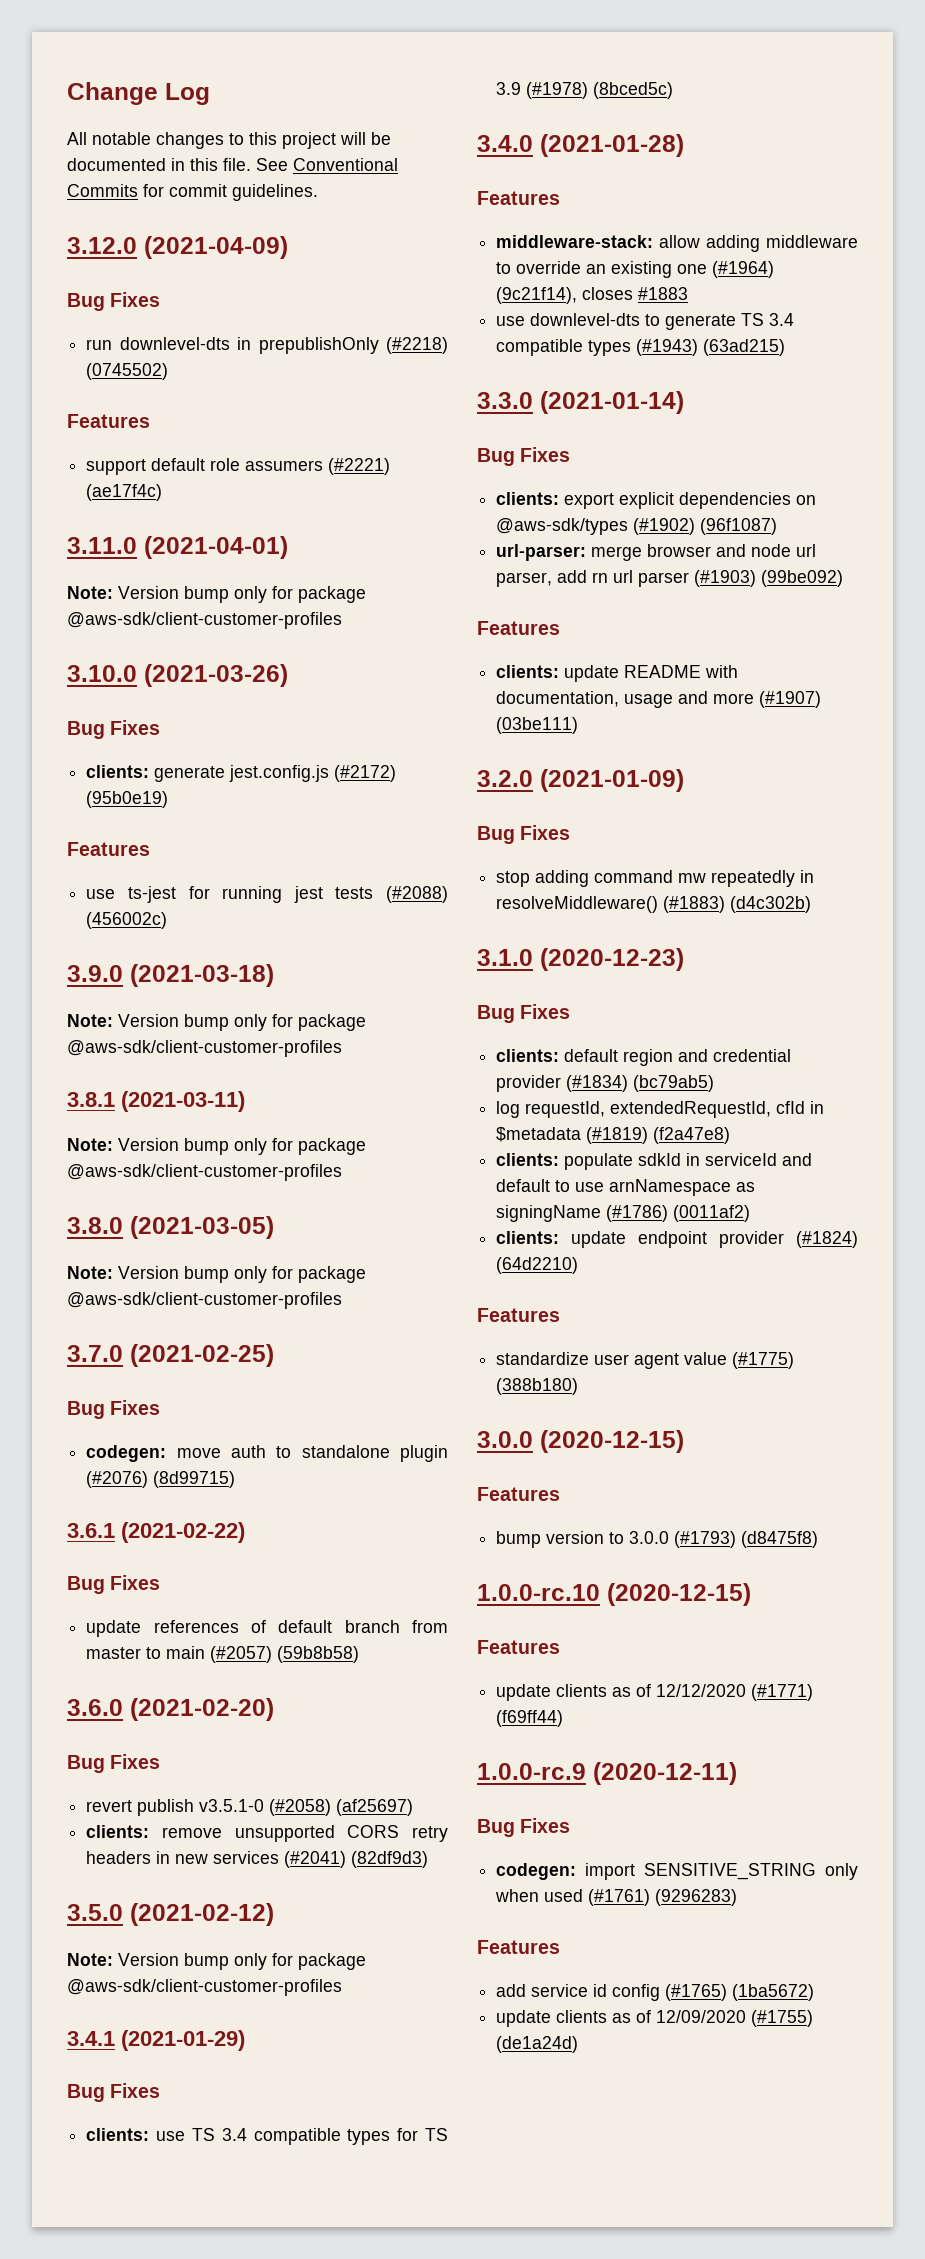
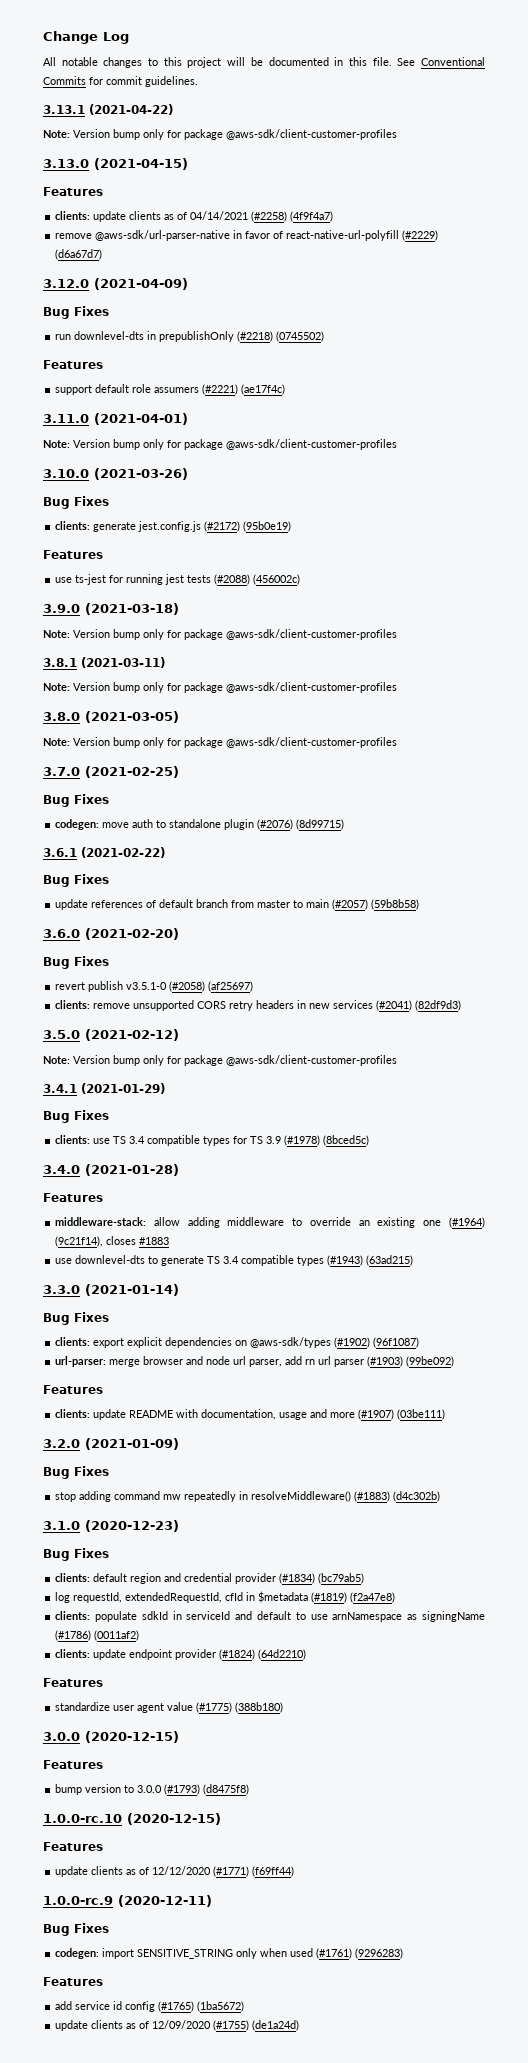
+ 3.13.1 (2021-04-22)
+ Note: Version bump only for package @aws-sdk/client-customer-profiles
+ 3.13.0 (2021-04-15)
+ Features
+ clients: update clients as of 04/14/2021 (#2258) (4f9f4a7)
+ remove @aws-sdk/url-parser-native in favor of react-native-url-polyfill (#2229) (d6a67d7)

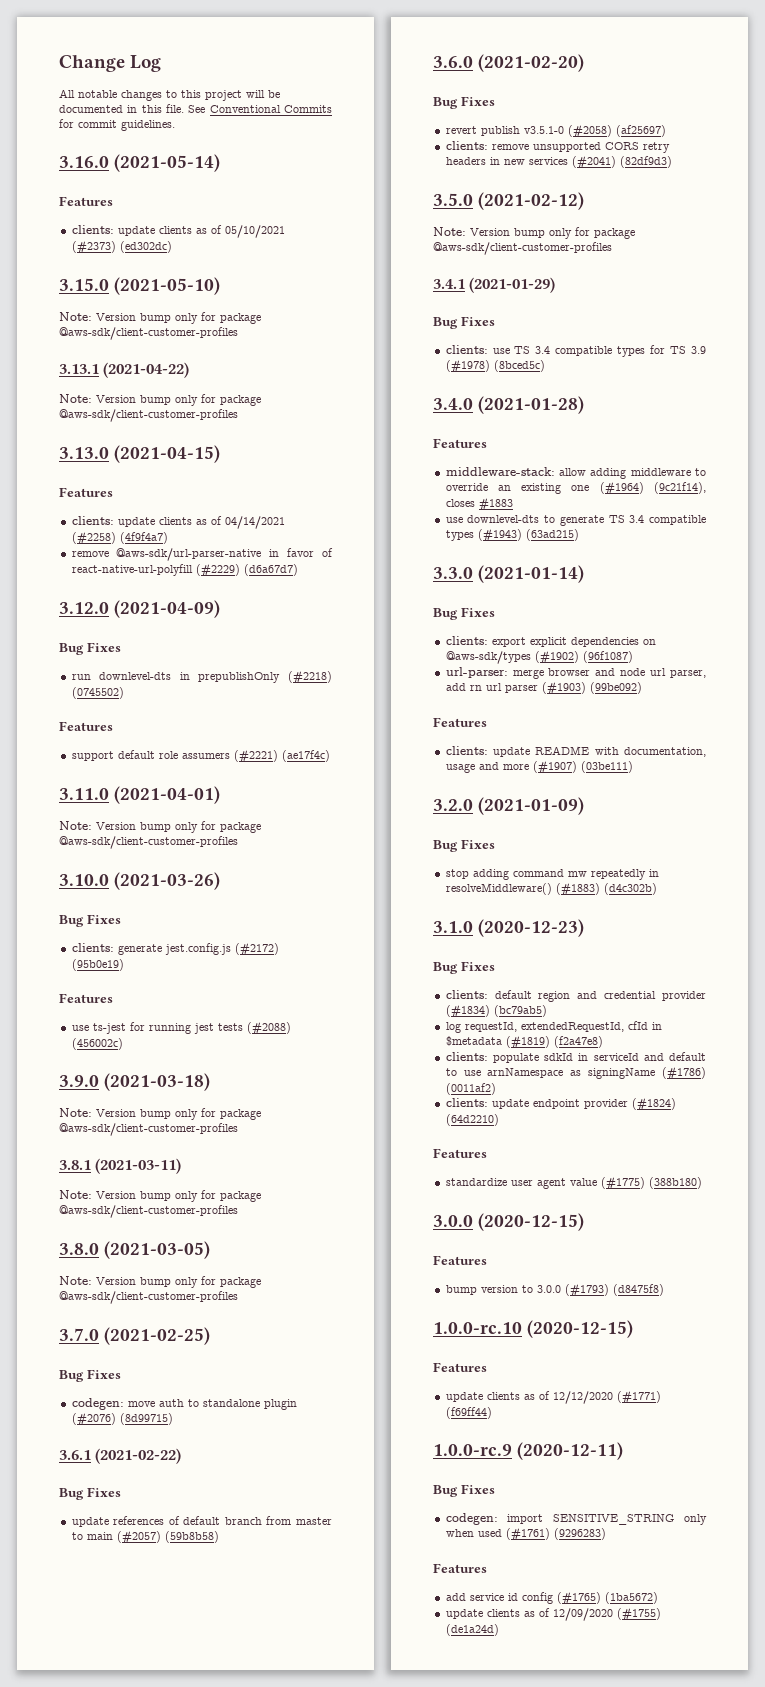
+ 3.16.0 (2021-05-14)
+ Features
+ clients: update clients as of 05/10/2021 (#2373) (ed302dc)
+ 3.15.0 (2021-05-10)
+ Note: Version bump only for package @aws-sdk/client-customer-profiles

